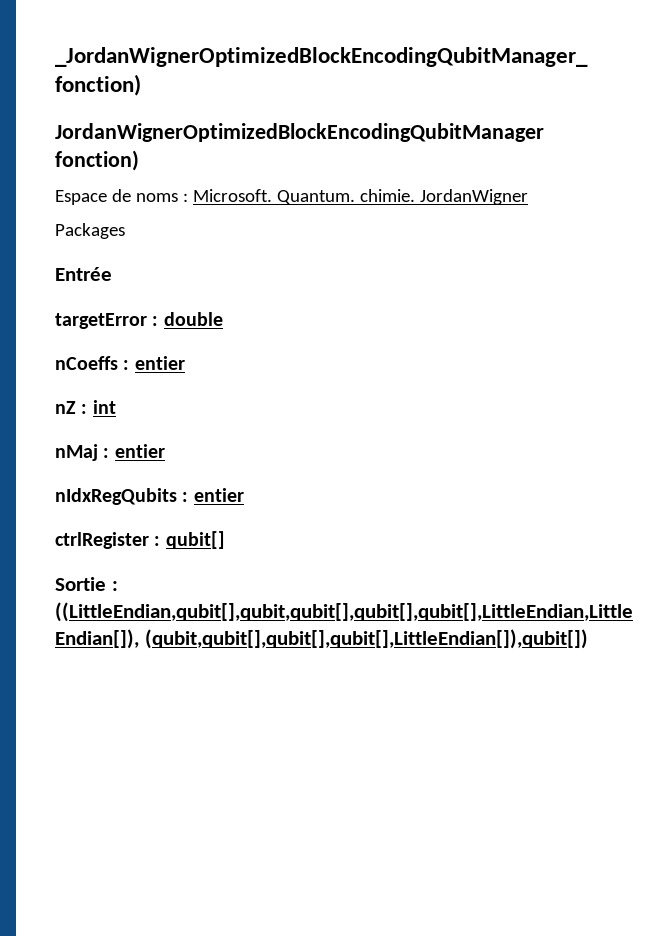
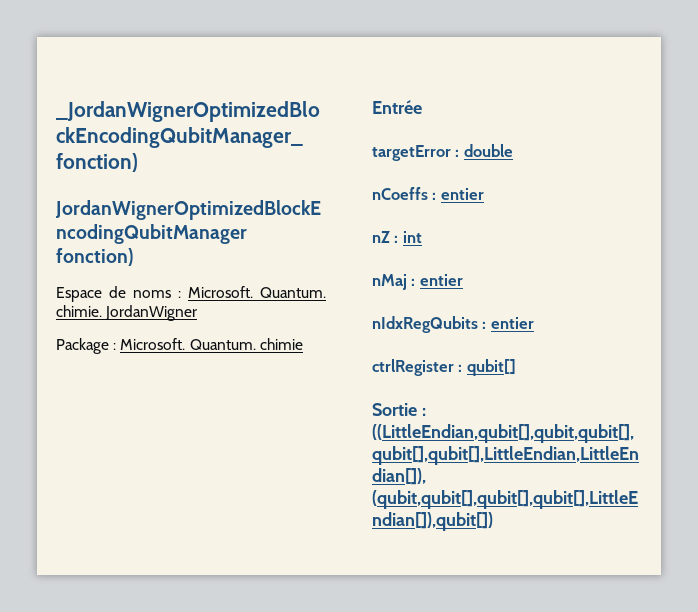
- Packages
+ Package : Microsoft. Quantum. chimie

